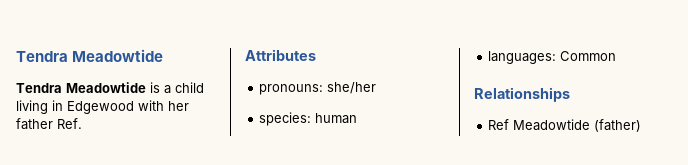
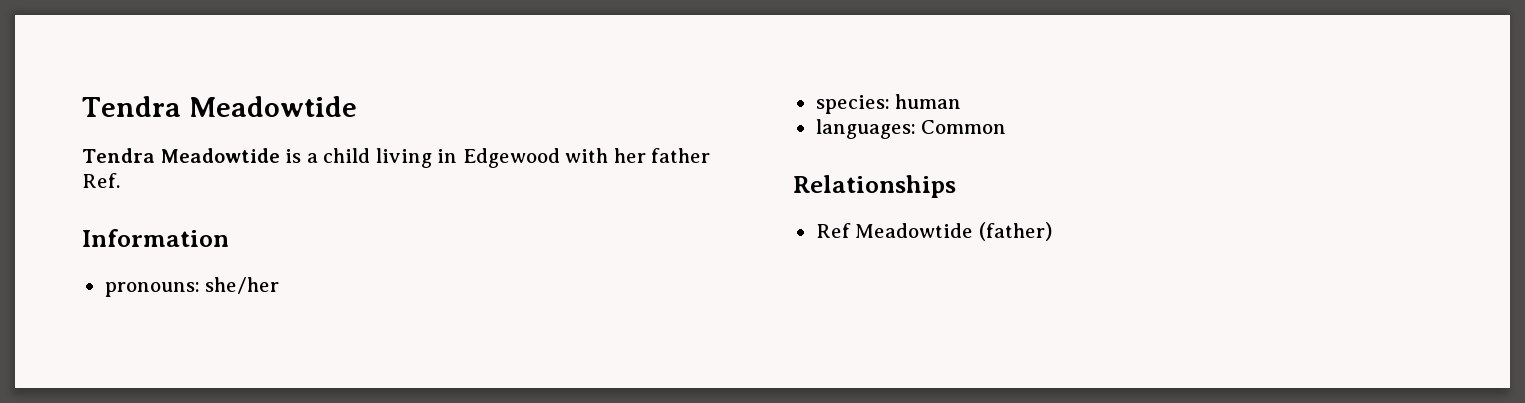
- Attributes
+ Information

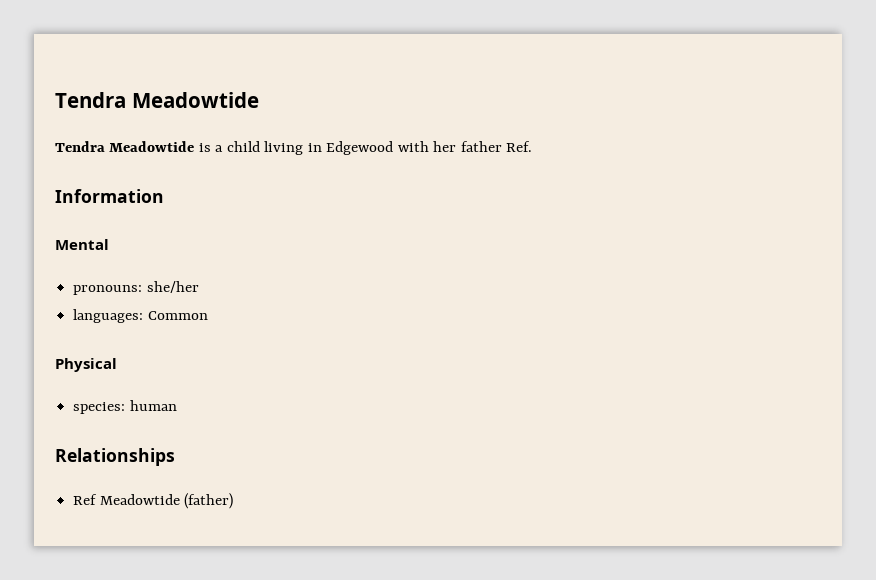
+ Mental
+ languages: Common
+ Physical
- languages: Common

